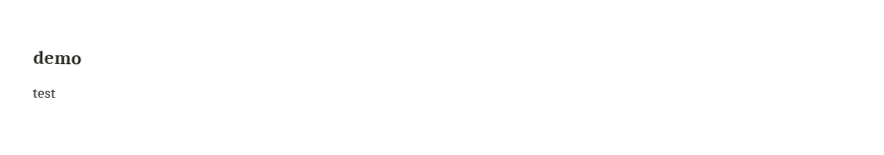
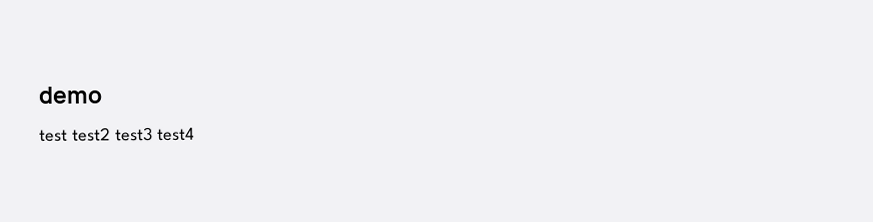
- test
+ test test2 test3 test4

